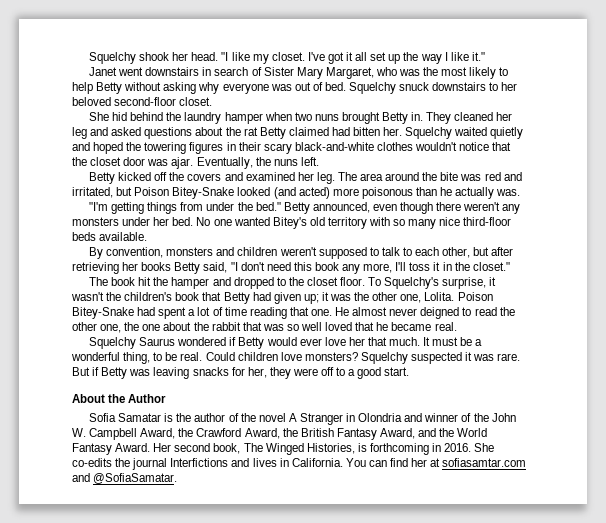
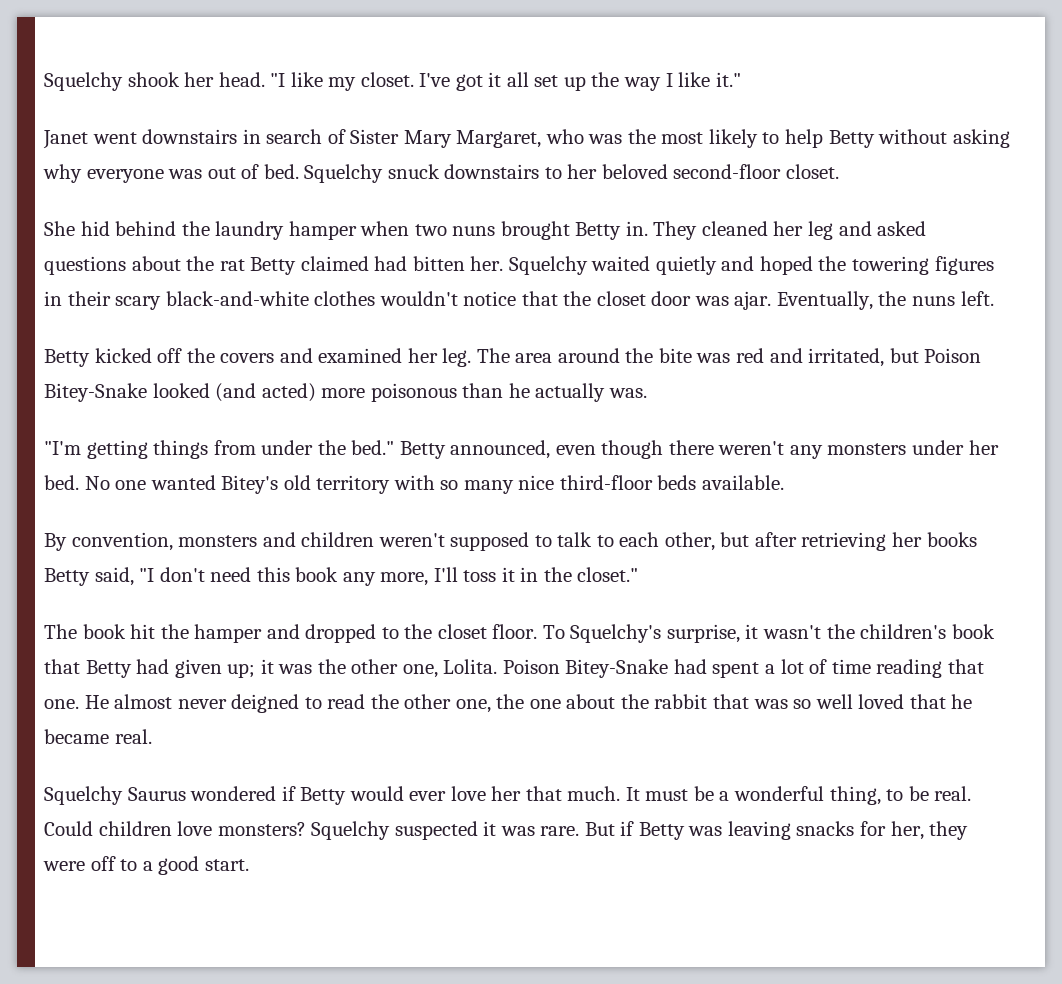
- About the Author
- Sofia Samatar is the author of the novel A Stranger in Olondria and winner of the John W. Campbell Award, the Crawford Award, the British Fantasy Award, and the World Fantasy Award. Her second book, The Winged Histories, is forthcoming in 2016. She co-edits the journal Interfictions and lives in California. You can find her at sofiasamtar.com and @SofiaSamatar.

